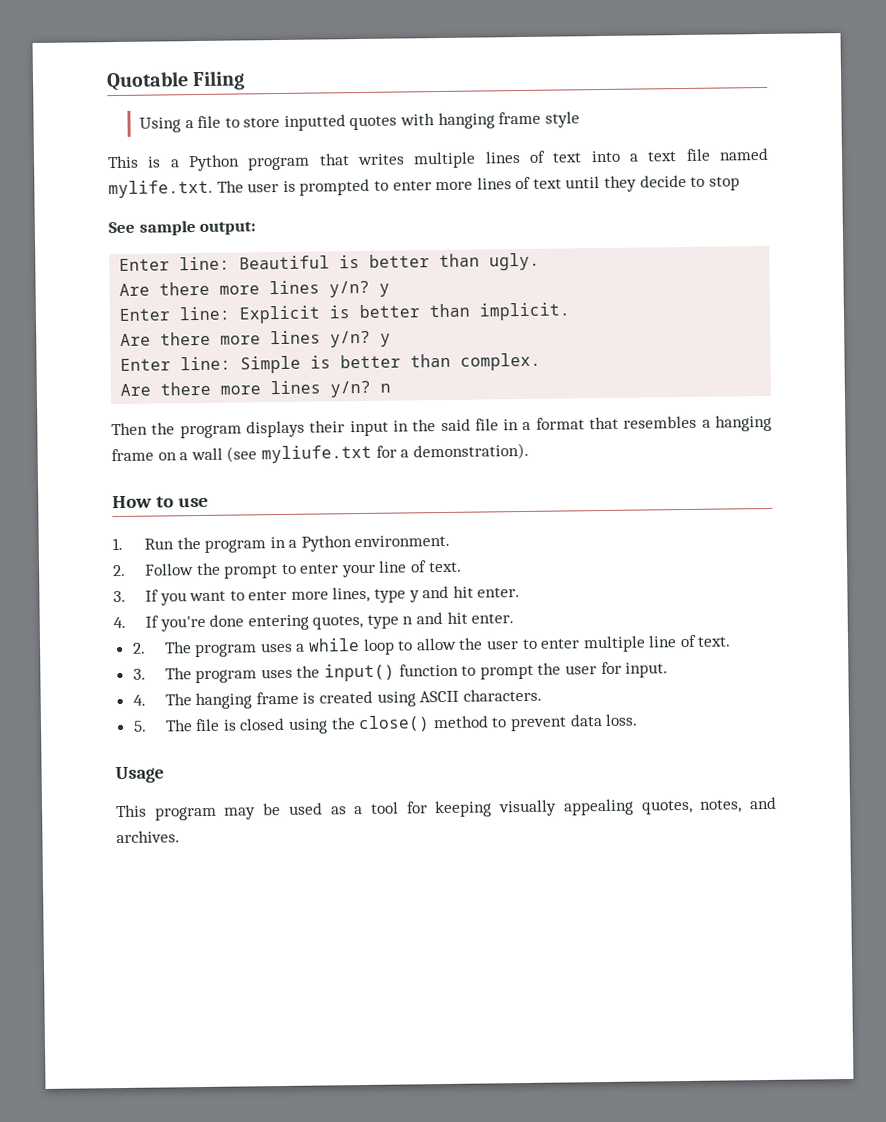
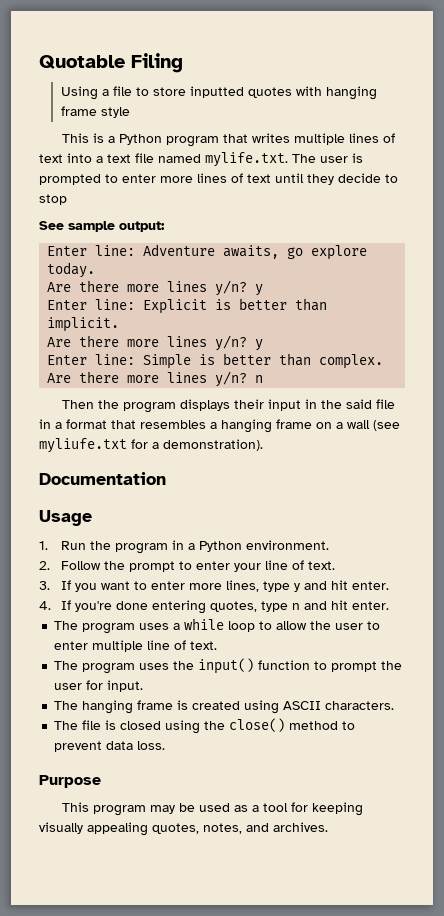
- Enter line: Beautiful is better than ugly.
+ Enter line: Adventure awaits, go explore today.
- How to use
+ Documentation
+ Usage
- 2. The program uses a while loop to allow the user to enter multiple line of text.
+ The program uses a while loop to allow the user to enter multiple line of text.
- 3. The program uses the input() function to prompt the user for input.
+ The program uses the input() function to prompt the user for input.
- 4. The hanging frame is created using ASCII characters.
+ The hanging frame is created using ASCII characters.
- 5. The file is closed using the close() method to prevent data loss.
+ The file is closed using the close() method to prevent data loss.
- Usage
+ Purpose

